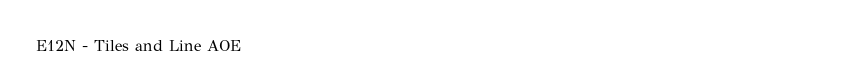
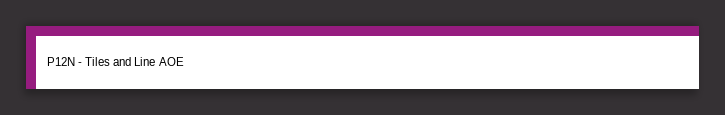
- E12N - Tiles and Line AOE
+ P12N - Tiles and Line AOE

